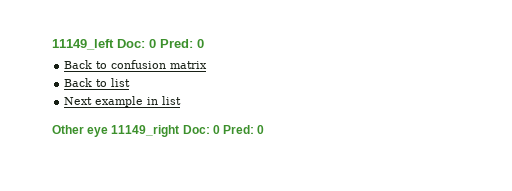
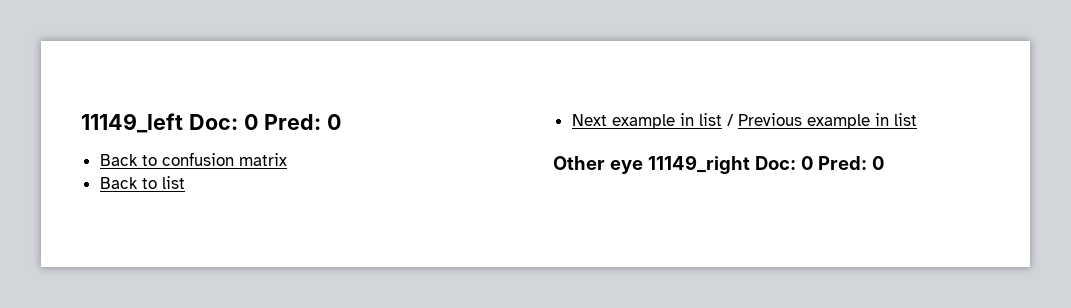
- Next example in list
+ Next example in list / Previous example in list

